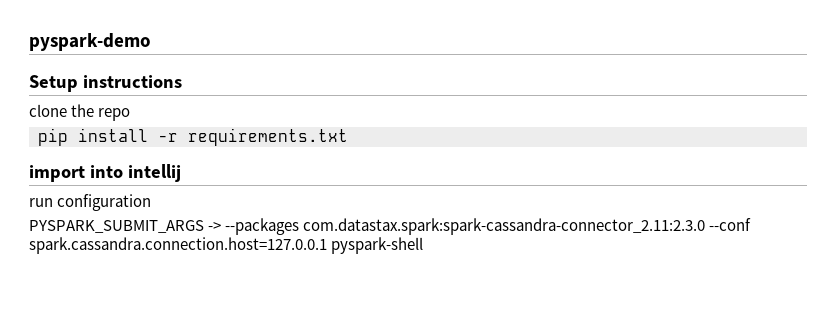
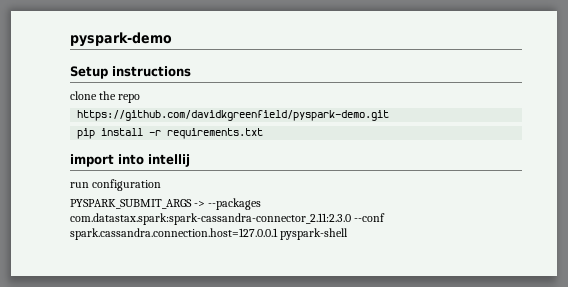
+ https://github.com/davidkgreenfield/pyspark-demo.git

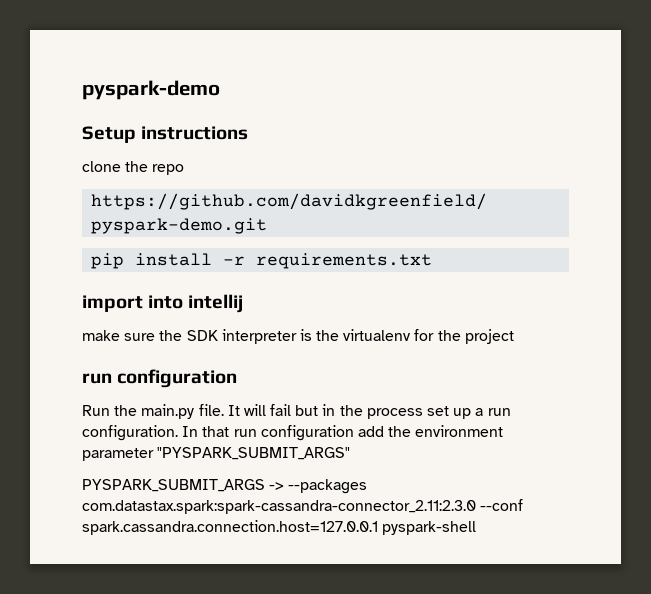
+ make sure the SDK interpreter is the virtualenv for the project
  run configuration
+ Run the main.py file. It will fail but in the process set up a run configuration. In that run configuration add the environment parameter "PYSPARK_SUBMIT_ARGS"

